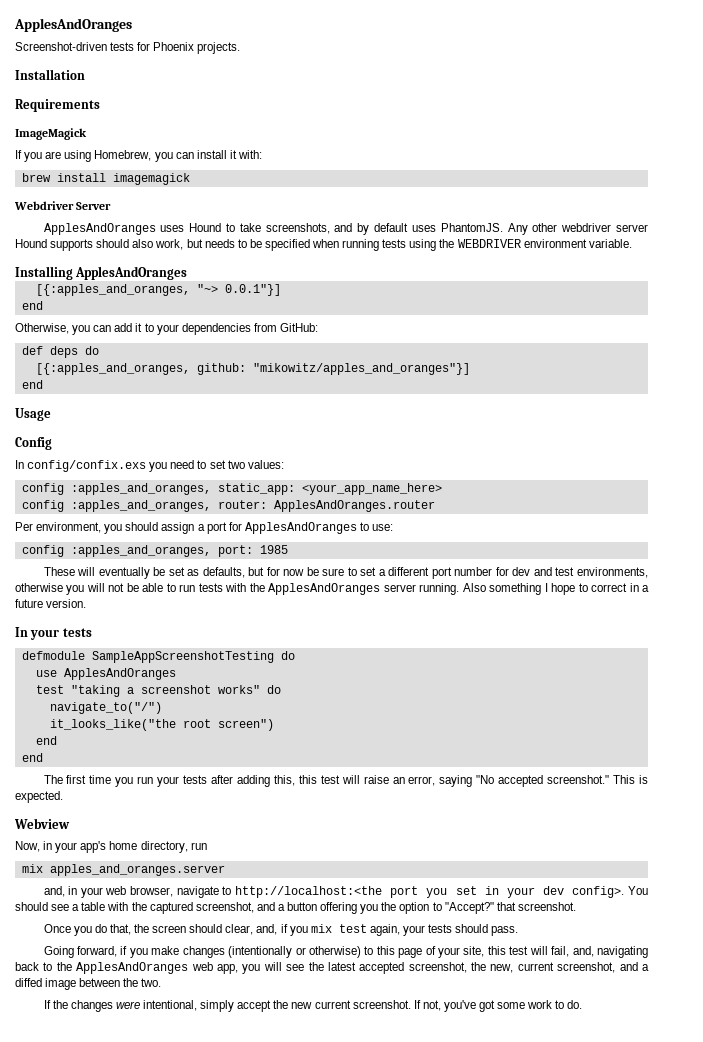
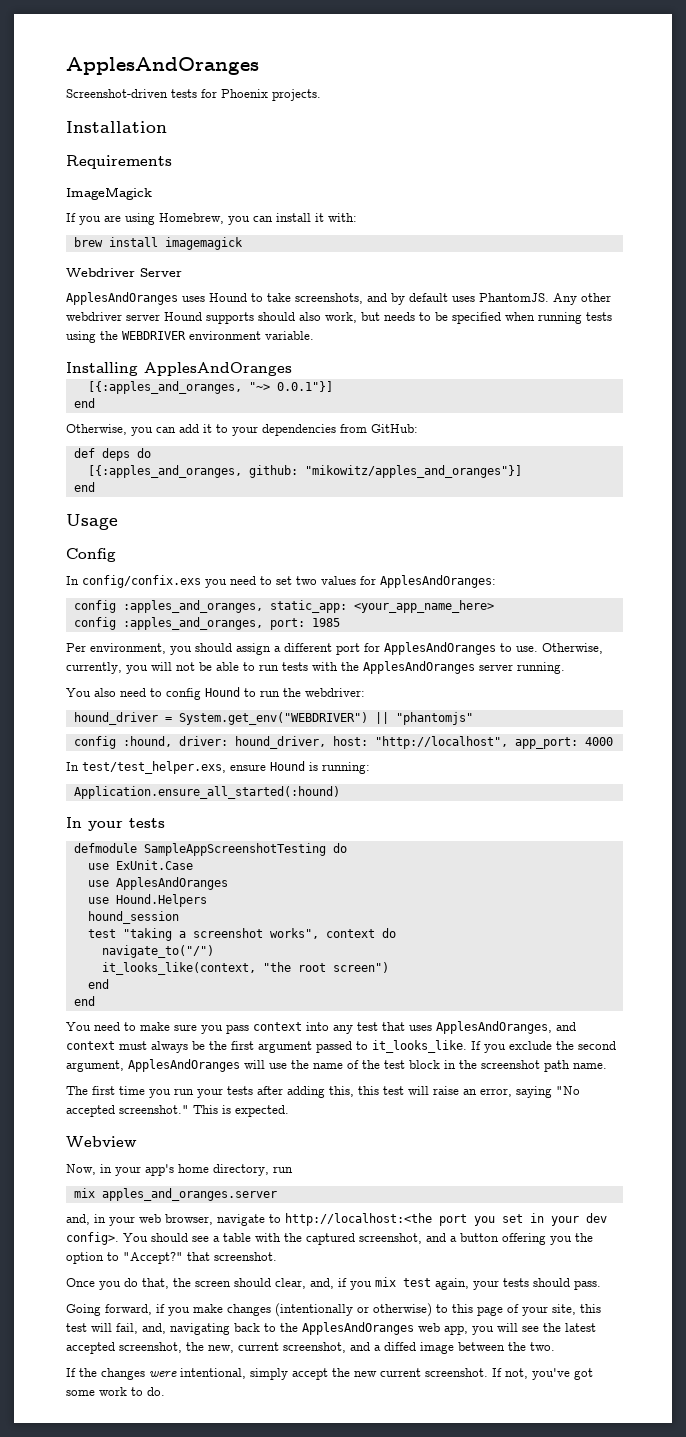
- In config/confix.exs you need to set two values:
+ In config/confix.exs you need to set two values for ApplesAndOranges:
- config :apples_and_oranges, router: ApplesAndOranges.router
+ config :apples_and_oranges, port: 1985
- Per environment, you should assign a port for ApplesAndOranges to use:
- config :apples_and_oranges, port: 1985
- These will eventually be set as defaults, but for now be sure to set a different port number for dev and test environments, otherwise you will not be able to run tests with the ApplesAndOranges server running. Also something I hope to correct in a future version.
+ Per environment, you should assign a different port for ApplesAndOranges to use. Otherwise, currently, you will not be able to run tests with the ApplesAndOranges server running.
+ You also need to config Hound to run the webdriver:
+ hound_driver = System.get_env("WEBDRIVER") || "phantomjs"
+ config :hound, driver: hound_driver, host: "http://localhost", app_port: 4000
+ In test/test_helper.exs, ensure Hound is running:
+ Application.ensure_all_started(:hound)
+ use ExUnit.Case
+ use Hound.Helpers
+ hound_session
- test "taking a screenshot works" do
+ test "taking a screenshot works", context do
- it_looks_like("the root screen")
+ it_looks_like(context, "the root screen")
+ You need to make sure you pass context into any test that uses ApplesAndOranges, and context must always be the first argument passed to it_looks_like. If you exclude the second argument, ApplesAndOranges will use the name of the test block in the screenshot path name.

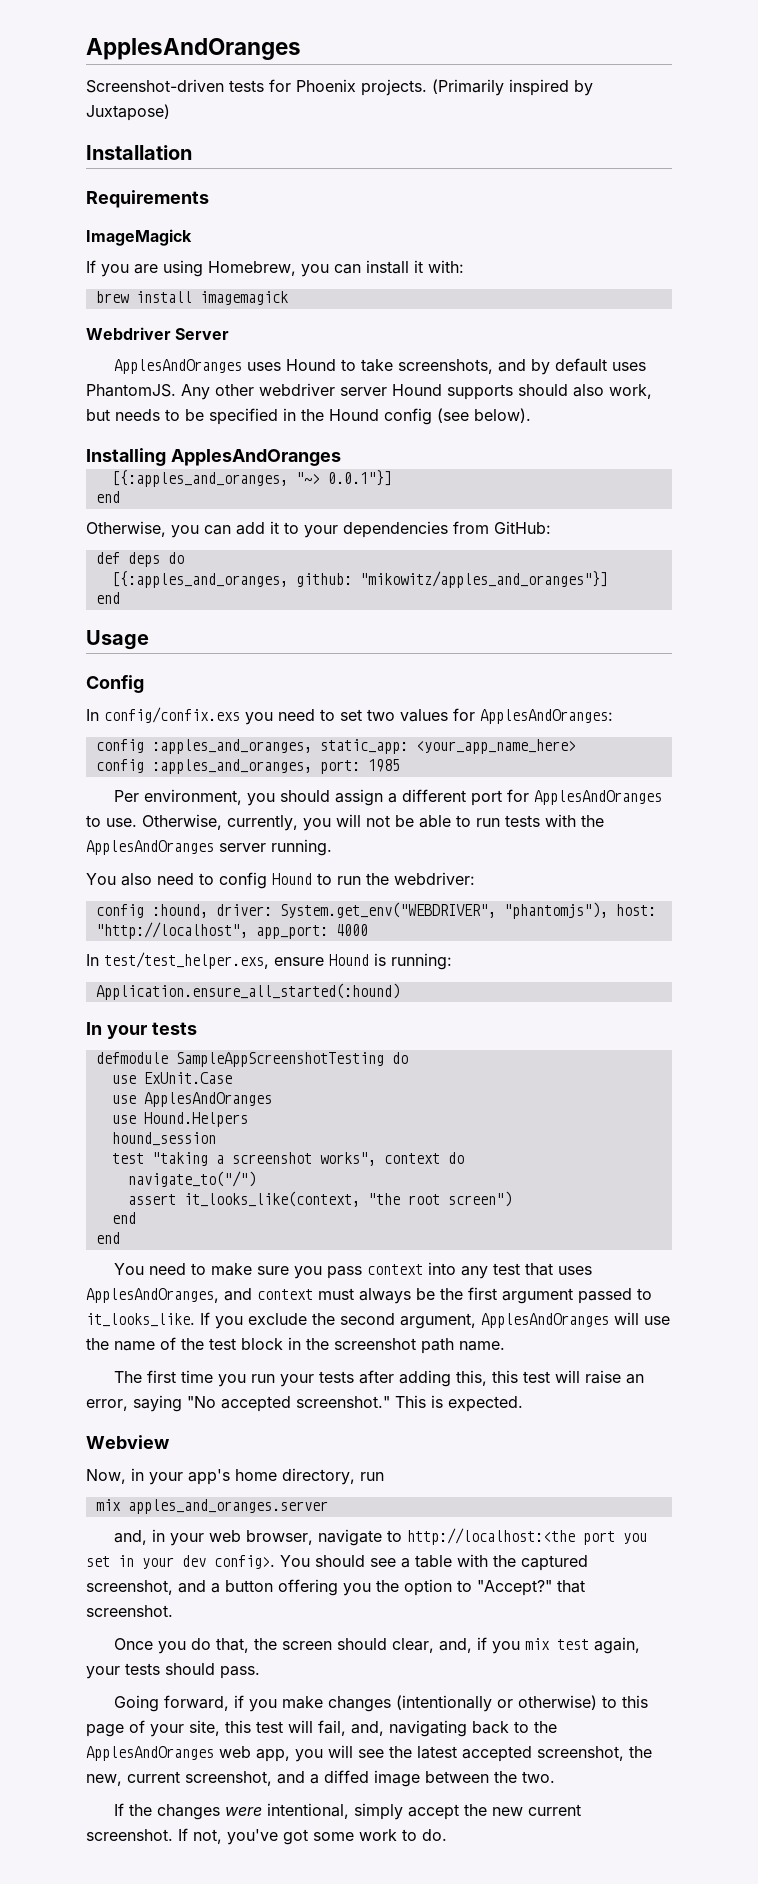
+ (Primarily inspired by Juxtapose)
- Any other webdriver server Hound supports should also work, but needs to be specified when running tests using the WEBDRIVER environment variable.
+ Any other webdriver server Hound supports should also work, but needs to be specified in the Hound config (see below).
- hound_driver = System.get_env("WEBDRIVER") || "phantomjs"
- config :hound, driver: hound_driver, host: "http://localhost", app_port: 4000
+ config :hound, driver: System.get_env("WEBDRIVER", "phantomjs"), host: "http://localhost", app_port: 4000
- it_looks_like(context, "the root screen")
+ assert it_looks_like(context, "the root screen")

